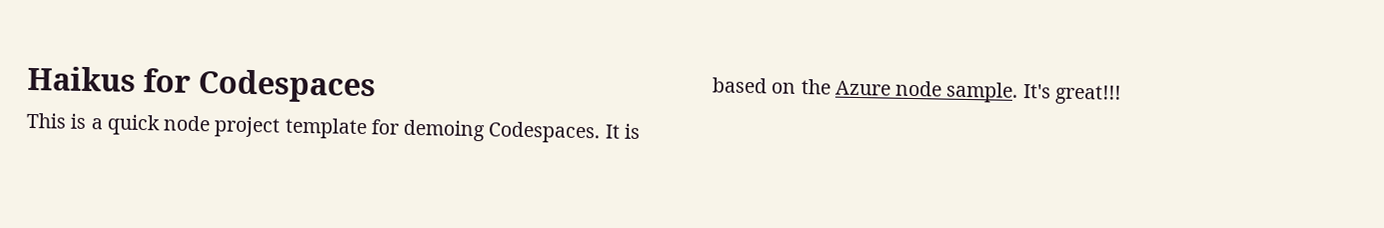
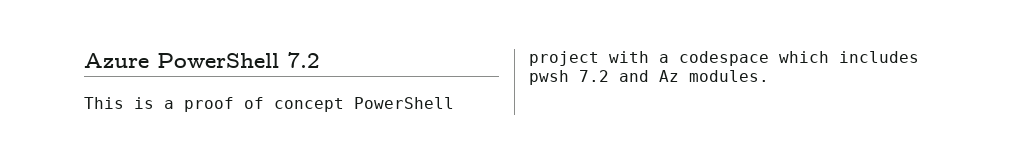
- Haikus for Codespaces
+ Azure PowerShell 7.2
- This is a quick node project template for demoing Codespaces. It is based on the Azure node sample. It's great!!!
+ This is a proof of concept PowerShell project with a codespace which includes pwsh 7.2 and Az modules.

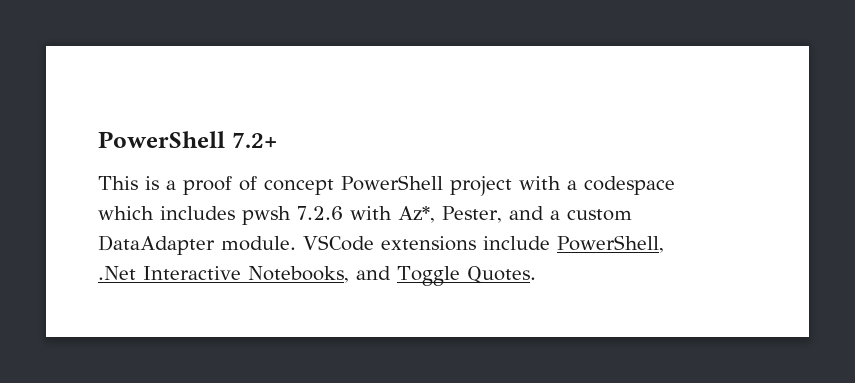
- Azure PowerShell 7.2
+ PowerShell 7.2+
- This is a proof of concept PowerShell project with a codespace which includes pwsh 7.2 and Az modules.
+ This is a proof of concept PowerShell project with a codespace which includes pwsh 7.2.6 with Az*, Pester, and a custom DataAdapter module. VSCode extensions include PowerShell, .Net Interactive Notebooks, and Toggle Quotes.

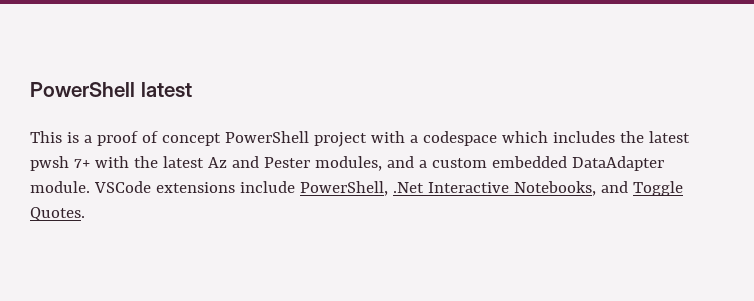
- PowerShell 7.2+
+ PowerShell latest
- This is a proof of concept PowerShell project with a codespace which includes pwsh 7.2.6 with Az*, Pester, and a custom DataAdapter module.
+ This is a proof of concept PowerShell project with a codespace which includes the latest pwsh 7+ with the latest Az and Pester modules, and a custom embedded DataAdapter module.

